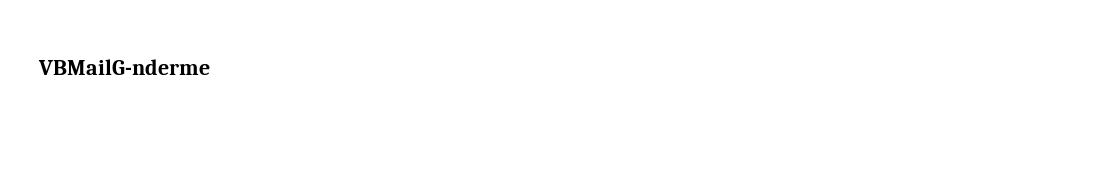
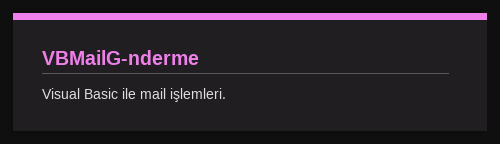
+ Visual Basic ile mail işlemleri.

